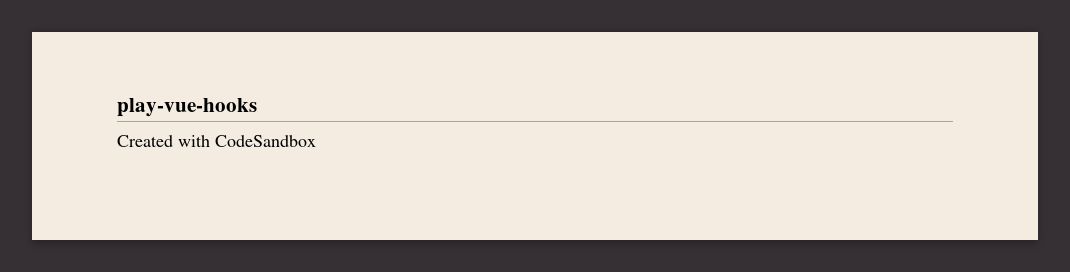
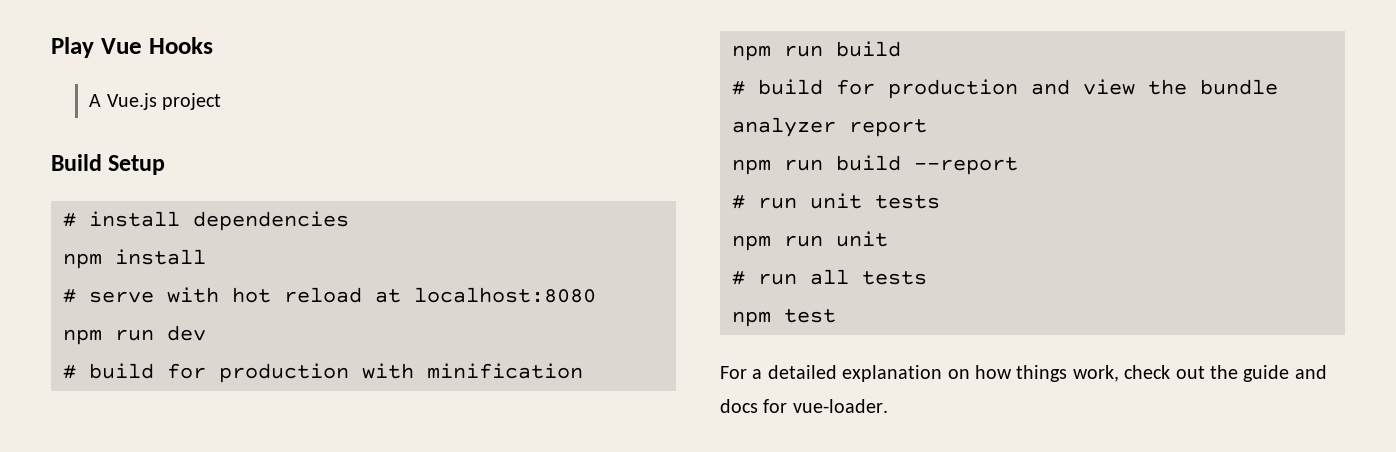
- play-vue-hooks
- Created with CodeSandbox
+ Play Vue Hooks
+ A Vue.js project
+ Build Setup
+ # install dependencies
+ npm install
+ # serve with hot reload at localhost:8080
+ npm run dev
+ # build for production with minification
+ npm run build
+ # build for production and view the bundle analyzer report
+ npm run build --report
+ # run unit tests
+ npm run unit
+ # run all tests
+ npm test
+ For a detailed explanation on how things work, check out the guide and docs for vue-loader.

